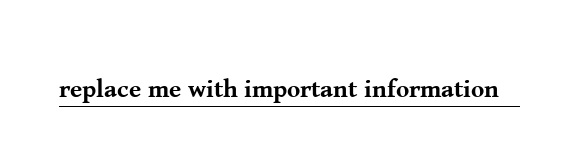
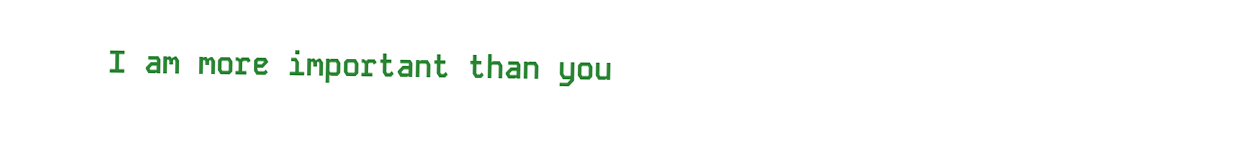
- replace me with important information
+ I am more important than you

